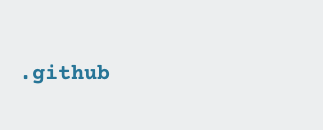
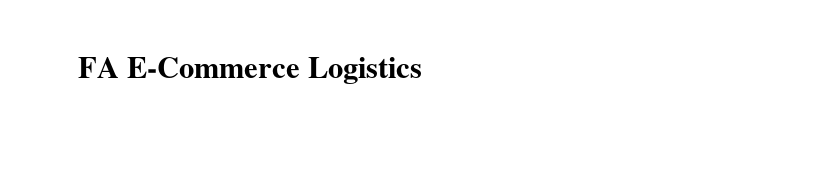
- .github
+ FA E-Commerce Logistics

